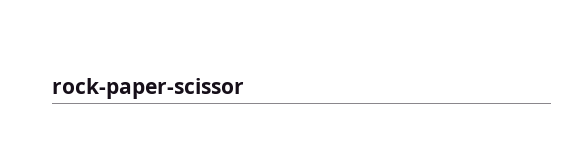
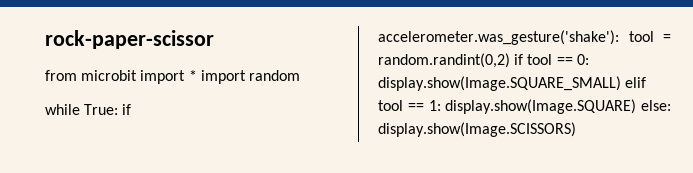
+ from microbit import * import random
+ while True: if accelerometer.was_gesture('shake'): tool = random.randint(0,2) if tool == 0: display.show(Image.SQUARE_SMALL) elif tool == 1: display.show(Image.SQUARE) else: display.show(Image.SCISSORS)

